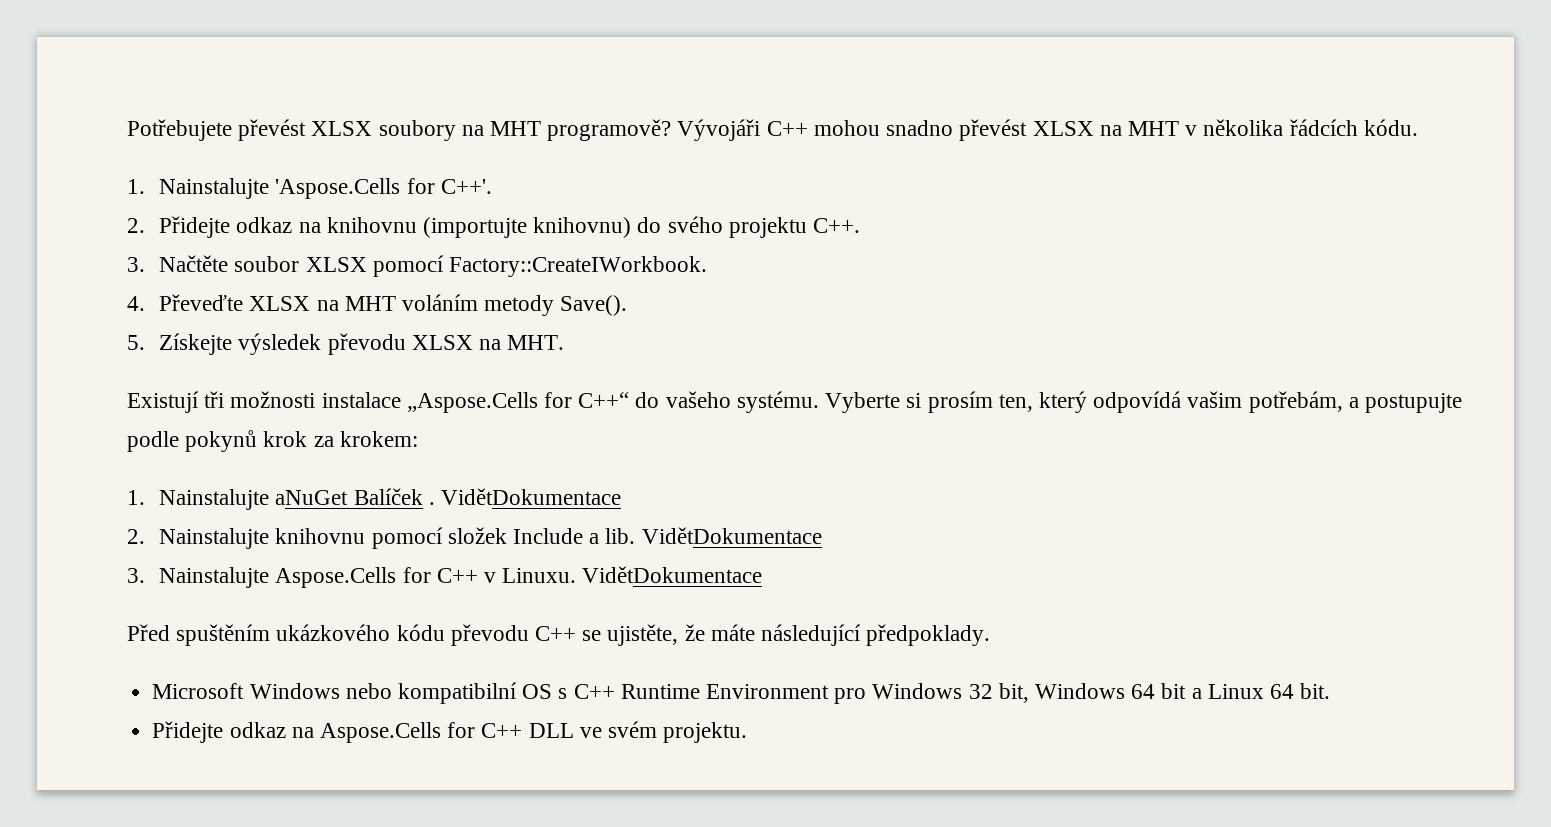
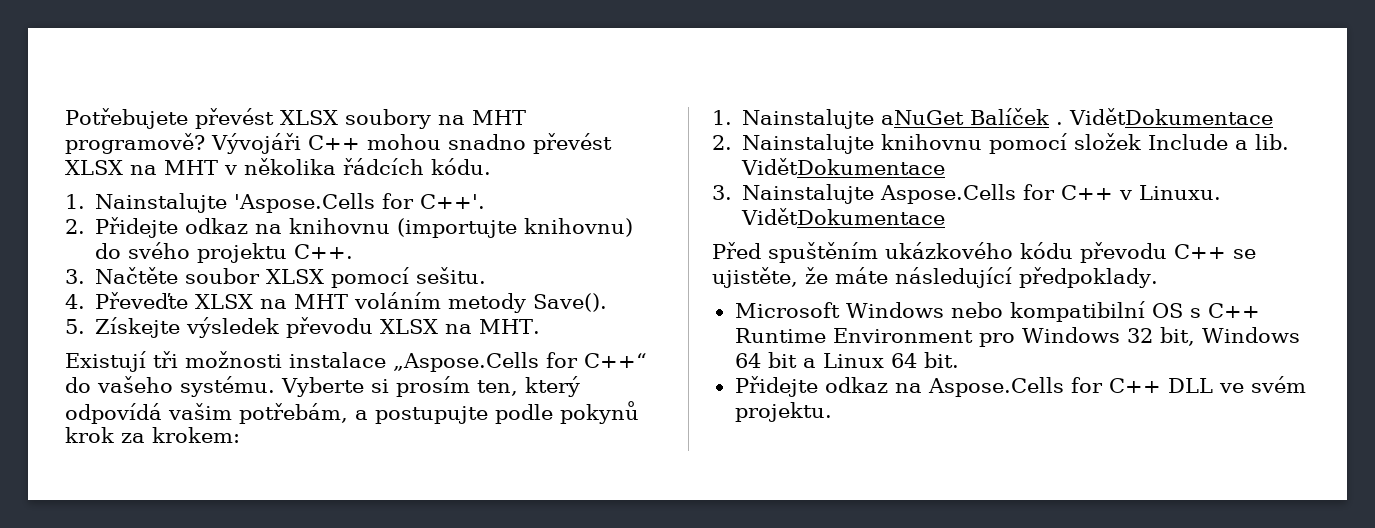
- 3. Načtěte soubor XLSX pomocí Factory::CreateIWorkbook.
+ 3. Načtěte soubor XLSX pomocí sešitu.

